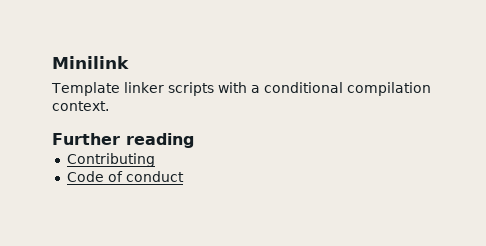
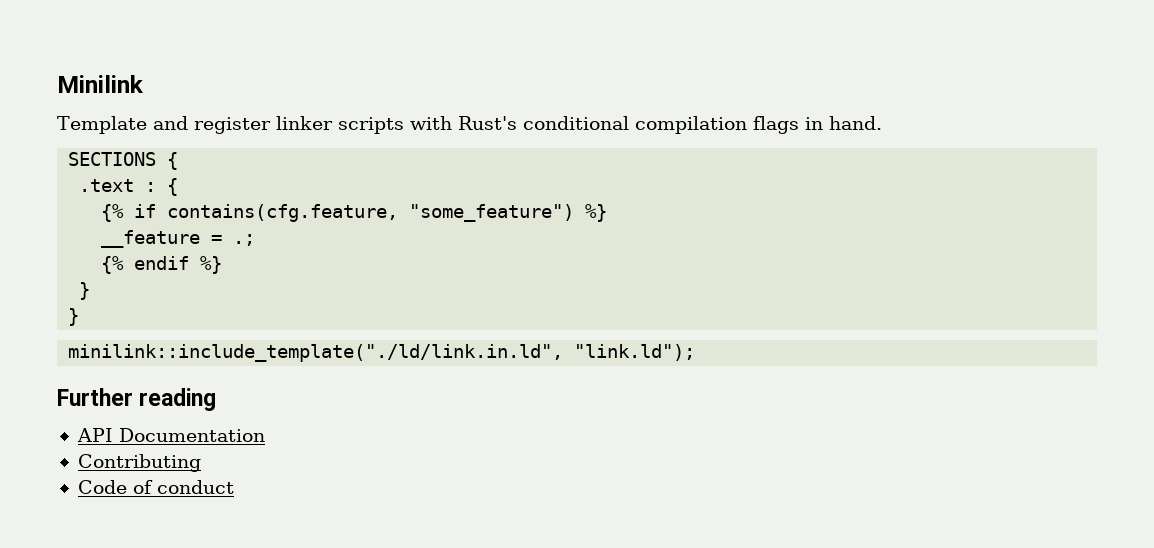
- Template linker scripts with a conditional compilation context.
+ Template and register linker scripts with Rust's conditional compilation flags in hand.
+ SECTIONS {
+ .text : {
+ {% if contains(cfg.feature, "some_feature") %}
+ __feature = .;
+ {% endif %}
+ }
+ }
+ minilink::include_template("./ld/link.in.ld", "link.ld");
+ API Documentation

